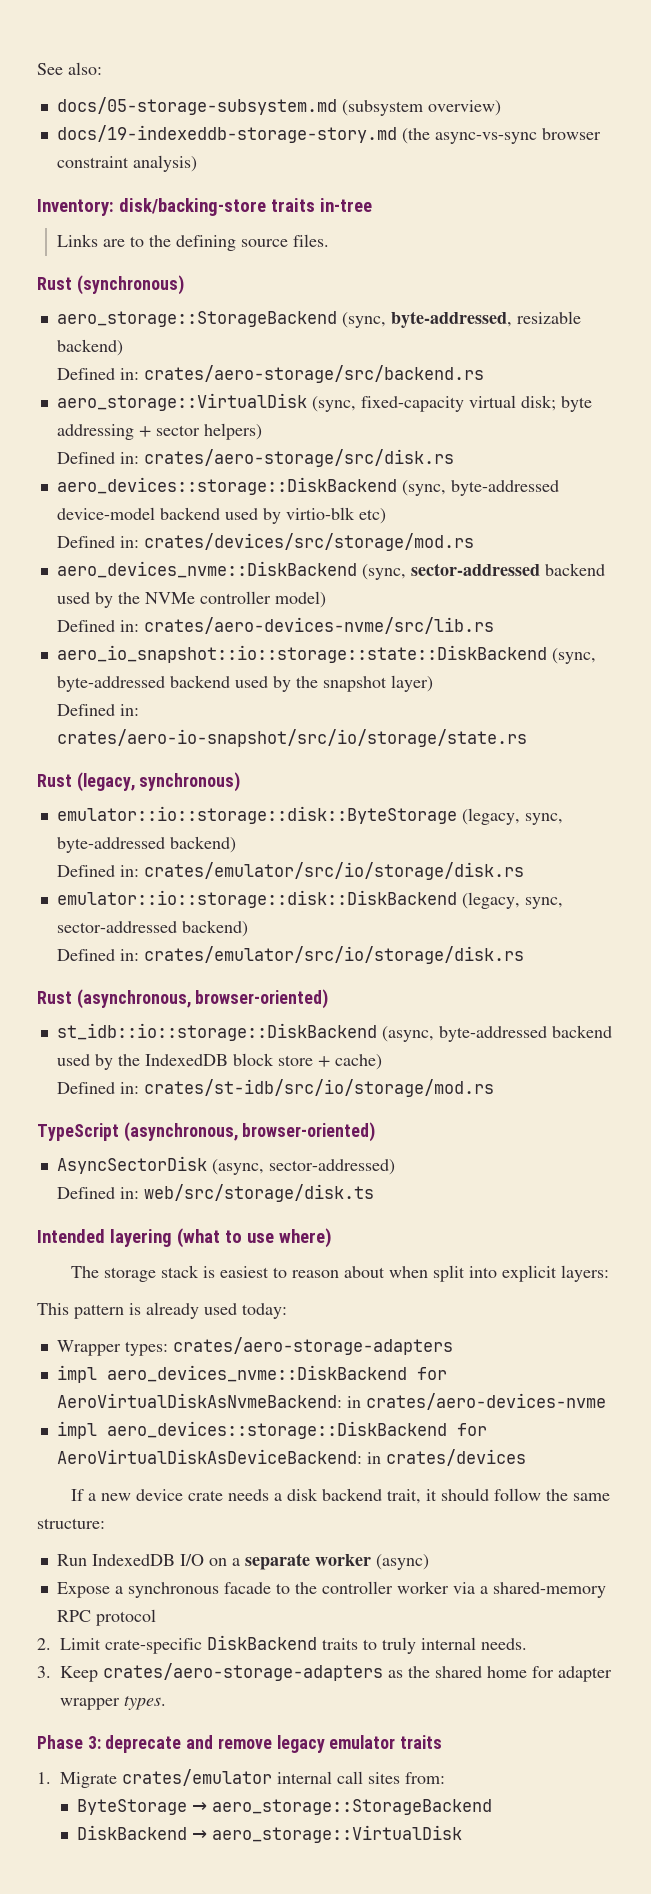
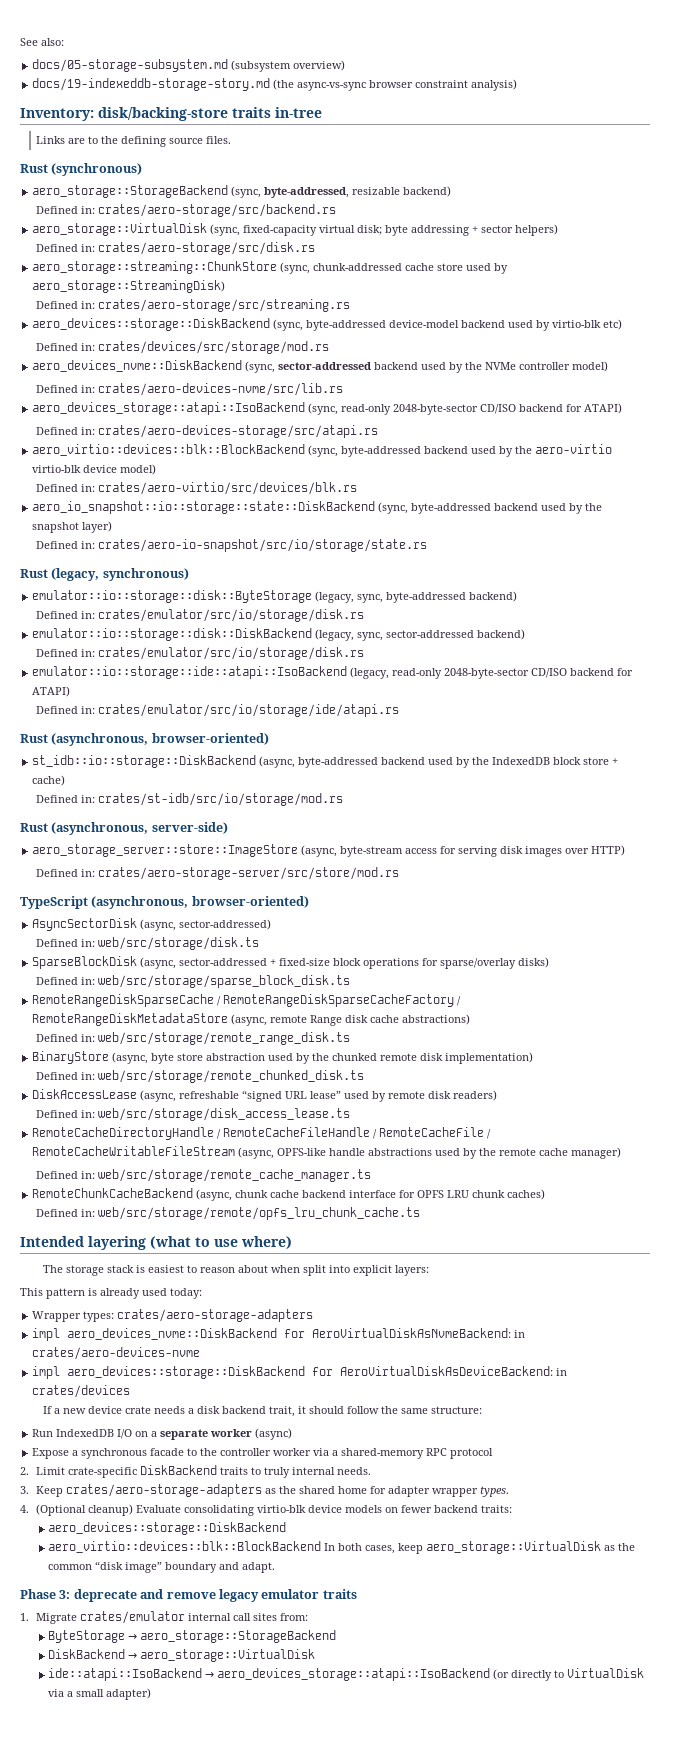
+ aero_storage::streaming::ChunkStore (sync, chunk-addressed cache store used by aero_storage::StreamingDisk)
+ Defined in: crates/aero-storage/src/streaming.rs
+ aero_devices_storage::atapi::IsoBackend (sync, read-only 2048-byte-sector CD/ISO backend for ATAPI)
+ Defined in: crates/aero-devices-storage/src/atapi.rs
+ aero_virtio::devices::blk::BlockBackend (sync, byte-addressed backend used by the aero-virtio virtio-blk device model)
+ Defined in: crates/aero-virtio/src/devices/blk.rs
+ emulator::io::storage::ide::atapi::IsoBackend (legacy, read-only 2048-byte-sector CD/ISO backend for ATAPI)
+ Defined in: crates/emulator/src/io/storage/ide/atapi.rs
+ Rust (asynchronous, server-side)
+ aero_storage_server::store::ImageStore (async, byte-stream access for serving disk images over HTTP)
+ Defined in: crates/aero-storage-server/src/store/mod.rs
+ SparseBlockDisk (async, sector-addressed + fixed-size block operations for sparse/overlay disks)
+ Defined in: web/src/storage/sparse_block_disk.ts
+ RemoteRangeDiskSparseCache / RemoteRangeDiskSparseCacheFactory / RemoteRangeDiskMetadataStore (async, remote Range disk cache abstractions)
+ Defined in: web/src/storage/remote_range_disk.ts
+ BinaryStore (async, byte store abstraction used by the chunked remote disk implementation)
+ Defined in: web/src/storage/remote_chunked_disk.ts
+ DiskAccessLease (async, refreshable “signed URL lease” used by remote disk readers)
+ Defined in: web/src/storage/disk_access_lease.ts
+ RemoteCacheDirectoryHandle / RemoteCacheFileHandle / RemoteCacheFile / RemoteCacheWritableFileStream (async, OPFS-like handle abstractions used by the remote cache manager)
+ Defined in: web/src/storage/remote_cache_manager.ts
+ RemoteChunkCacheBackend (async, chunk cache backend interface for OPFS LRU chunk caches)
+ Defined in: web/src/storage/remote/opfs_lru_chunk_cache.ts
+ 4. (Optional cleanup) Evaluate consolidating virtio-blk device models on fewer backend traits:
+ aero_devices::storage::DiskBackend
+ aero_virtio::devices::blk::BlockBackend In both cases, keep aero_storage::VirtualDisk as the common “disk image” boundary and adapt.
+ ide::atapi::IsoBackend → aero_devices_storage::atapi::IsoBackend (or directly to VirtualDisk via a small adapter)

